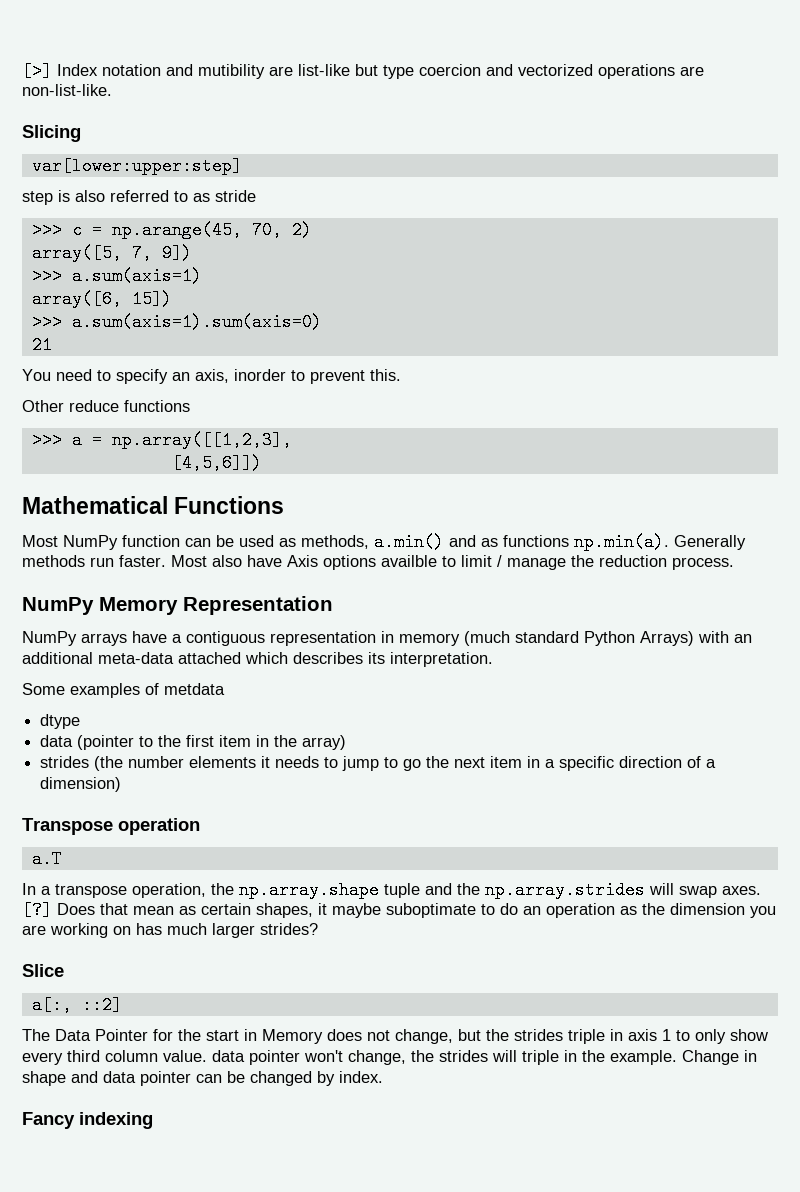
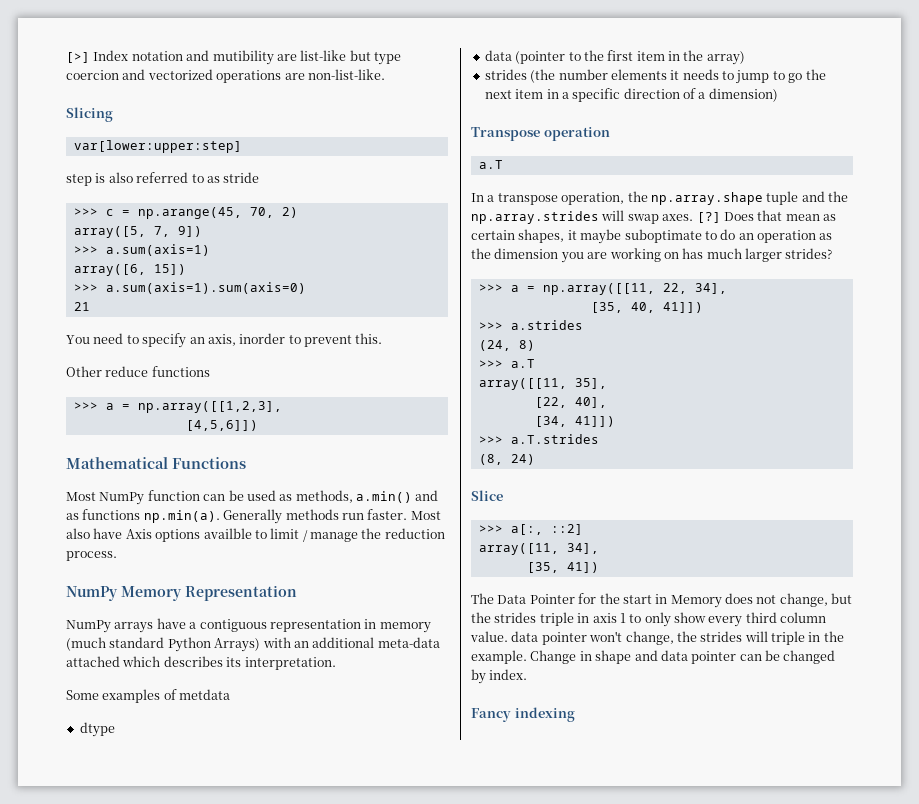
+ >>> a = np.array([[11, 22, 34],
+ [35, 40, 41]])
+ >>> a.strides
+ (24, 8)
+ >>> a.T
+ array([[11, 35],
+ [22, 40],
+ [34, 41]])
+ >>> a.T.strides
+ (8, 24)
- a[:, ::2]
+ >>> a[:, ::2]
+ array([11, 34],
+ [35, 41])

